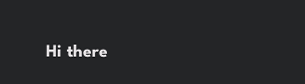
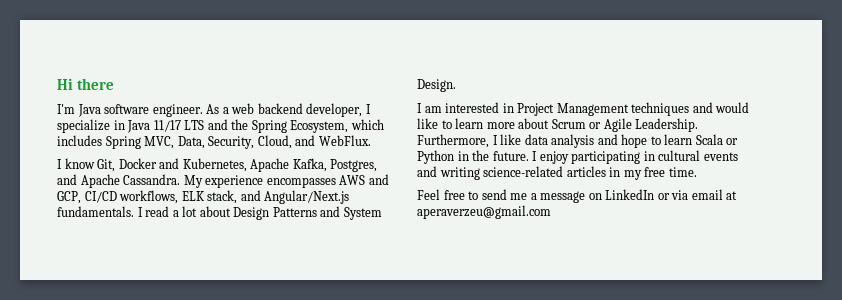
+ I'm Java software engineer. As a web backend developer, I specialize in Java 11/17 LTS and the Spring Ecosystem, which includes Spring MVC, Data, Security, Cloud, and WebFlux.
+ I know Git, Docker and Kubernetes, Apache Kafka, Postgres, and Apache Cassandra. My experience encompasses AWS and GCP, CI/CD workflows, ELK stack, and Angular/Next.js fundamentals. I read a lot about Design Patterns and System Design.
+ I am interested in Project Management techniques and would like to learn more about Scrum or Agile Leadership. Furthermore, I like data analysis and hope to learn Scala or Python in the future. I enjoy participating in cultural events and writing science-related articles in my free time.
+ Feel free to send me a message on LinkedIn or via email at aperaverzeu@gmail.com

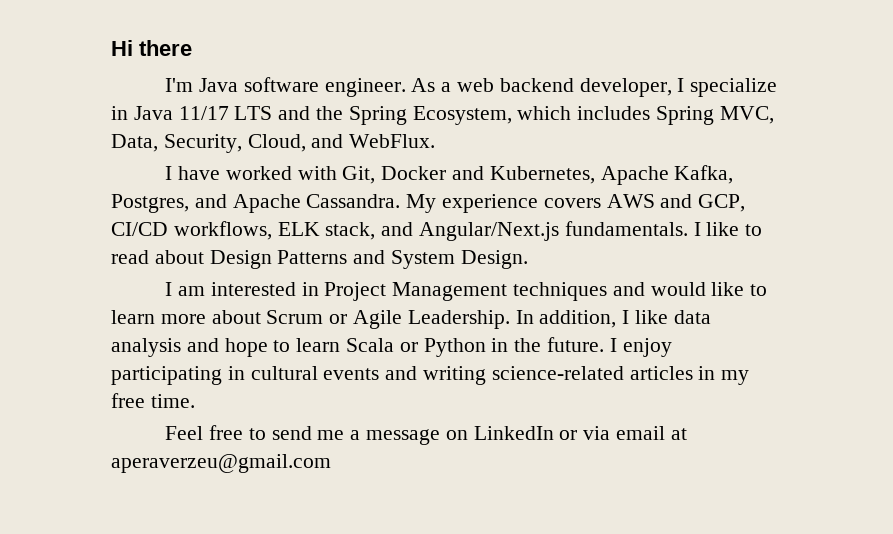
- I know Git, Docker and Kubernetes, Apache Kafka, Postgres, and Apache Cassandra.
+ I have worked with Git, Docker and Kubernetes, Apache Kafka, Postgres, and Apache Cassandra.
- My experience encompasses AWS and GCP, CI/CD workflows, ELK stack, and Angular/Next.js fundamentals.
+ My experience covers AWS and GCP, CI/CD workflows, ELK stack, and Angular/Next.js fundamentals.
- I read a lot about Design Patterns and System Design.
+ I like to read about Design Patterns and System Design.
- Furthermore, I like data analysis and hope to learn Scala or Python in the future.
+ In addition, I like data analysis and hope to learn Scala or Python in the future.

